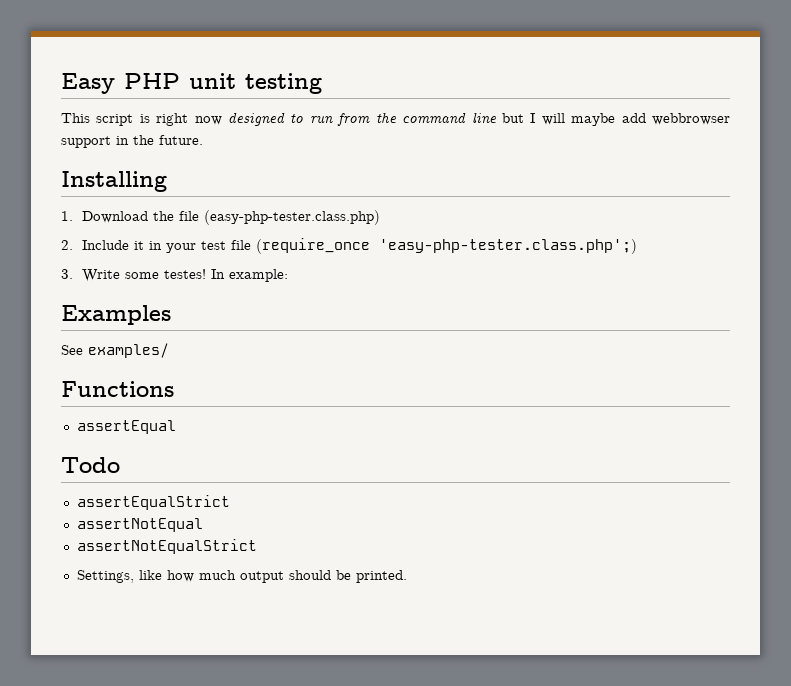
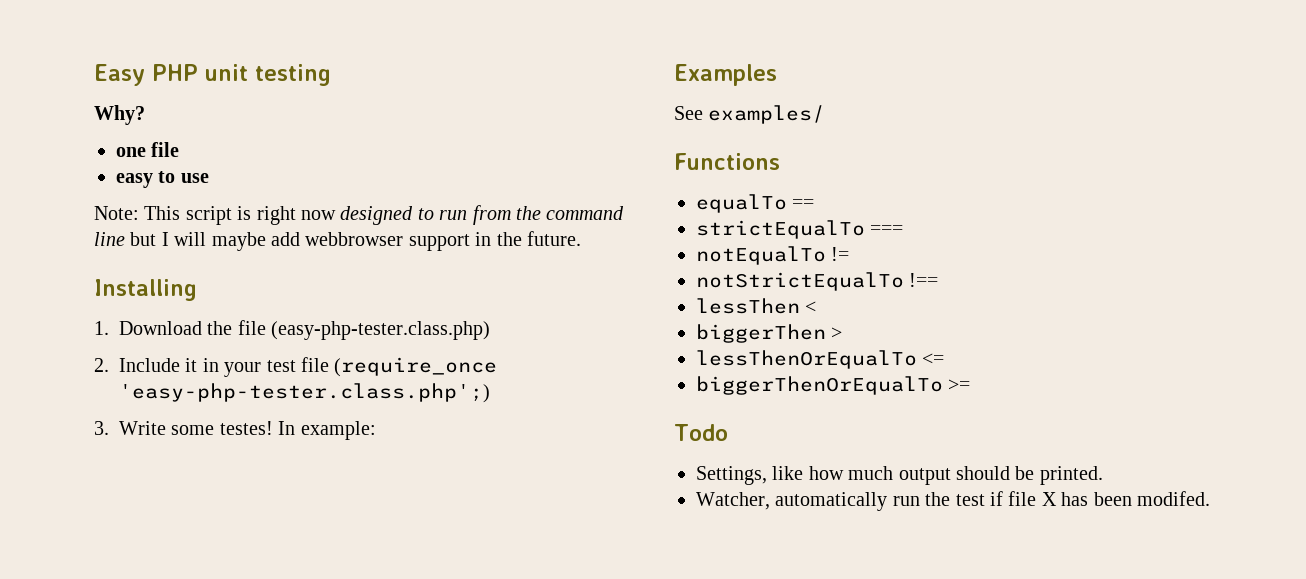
- This script is right now designed to run from the command line but I will maybe add webbrowser support in the future.
+ Why?
+ one file
+ easy to use
+ Note: This script is right now designed to run from the command line but I will maybe add webbrowser support in the future.
- assertEqual
+ equalTo ==
+ strictEqualTo ===
+ notEqualTo !=
+ notStrictEqualTo !==
+ lessThen <
+ biggerThen >
+ lessThenOrEqualTo <=
+ biggerThenOrEqualTo >=
  Todo
- assertEqualStrict
- assertNotEqual
- assertNotEqualStrict
+ Watcher, automatically run the test if file X has been modifed.

